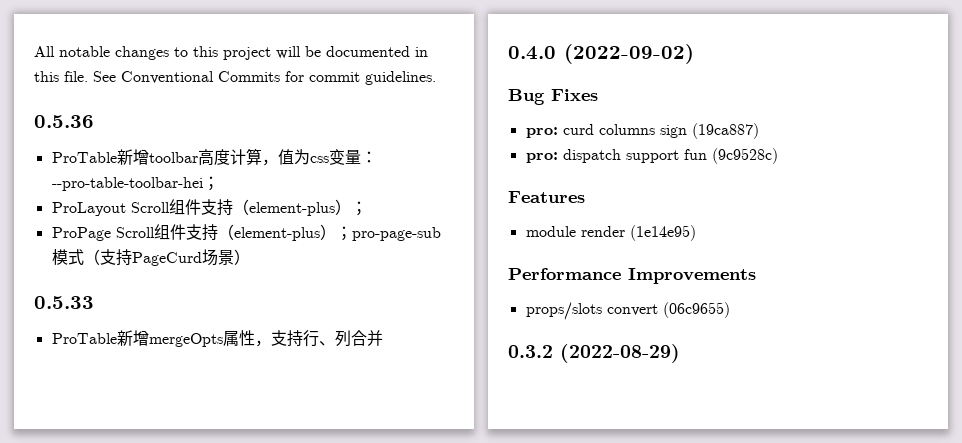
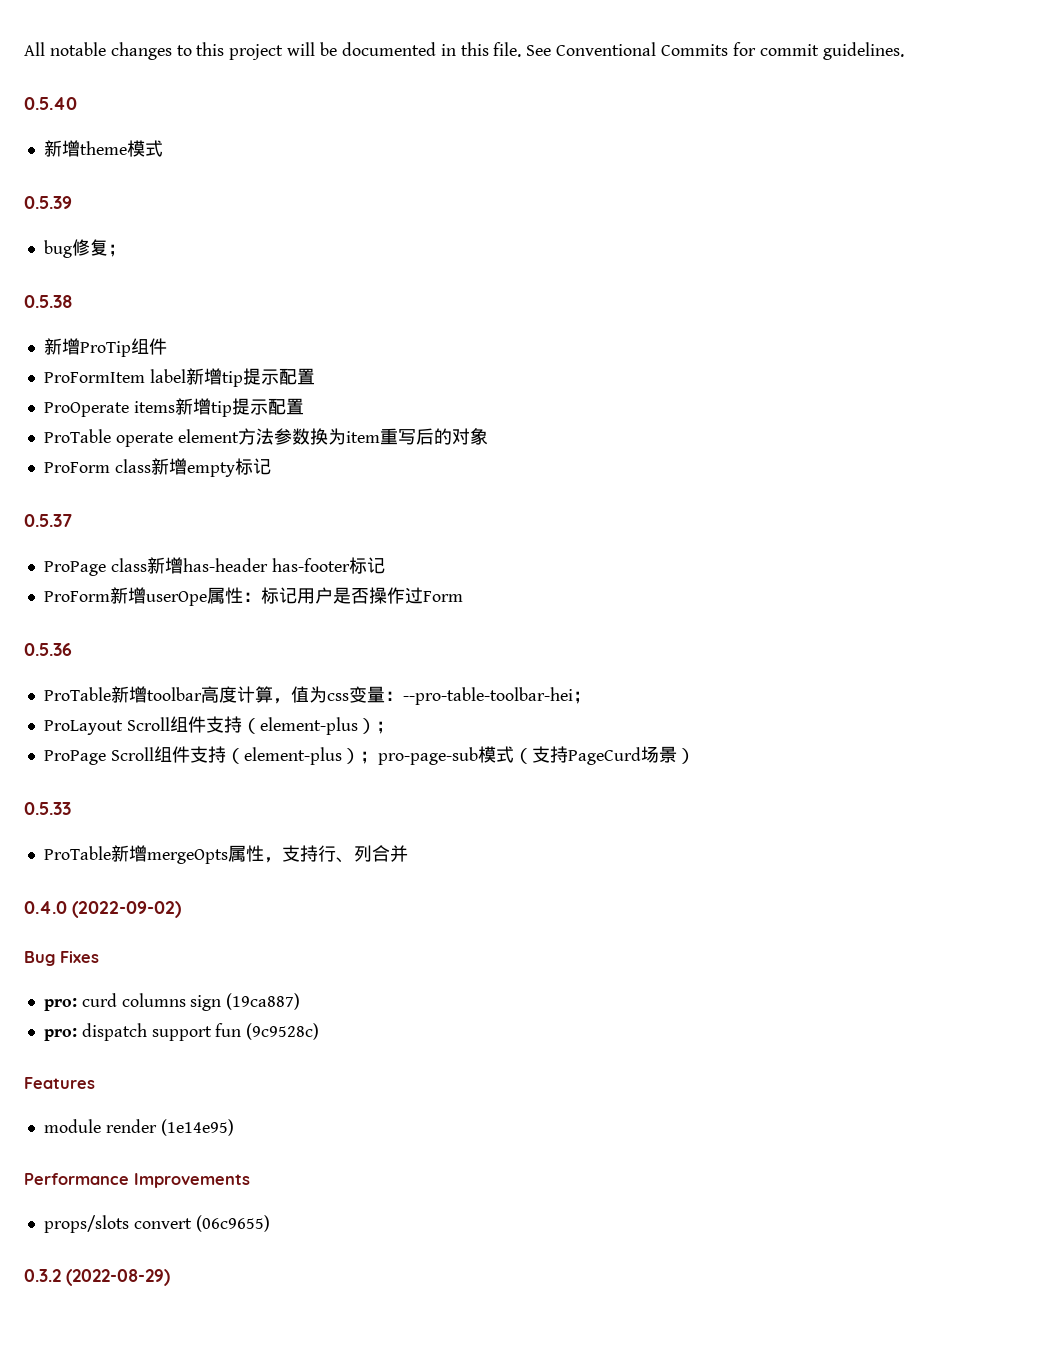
+ 0.5.40
+ 新增theme模式
+ 0.5.39
+ bug修复；
+ 0.5.38
+ 新增ProTip组件
+ ProFormItem label新增tip提示配置
+ ProOperate items新增tip提示配置
+ ProTable operate element方法参数换为item重写后的对象
+ ProForm class新增empty标记
+ 0.5.37
+ ProPage class新增has-header has-footer标记
+ ProForm新增userOpe属性：标记用户是否操作过Form

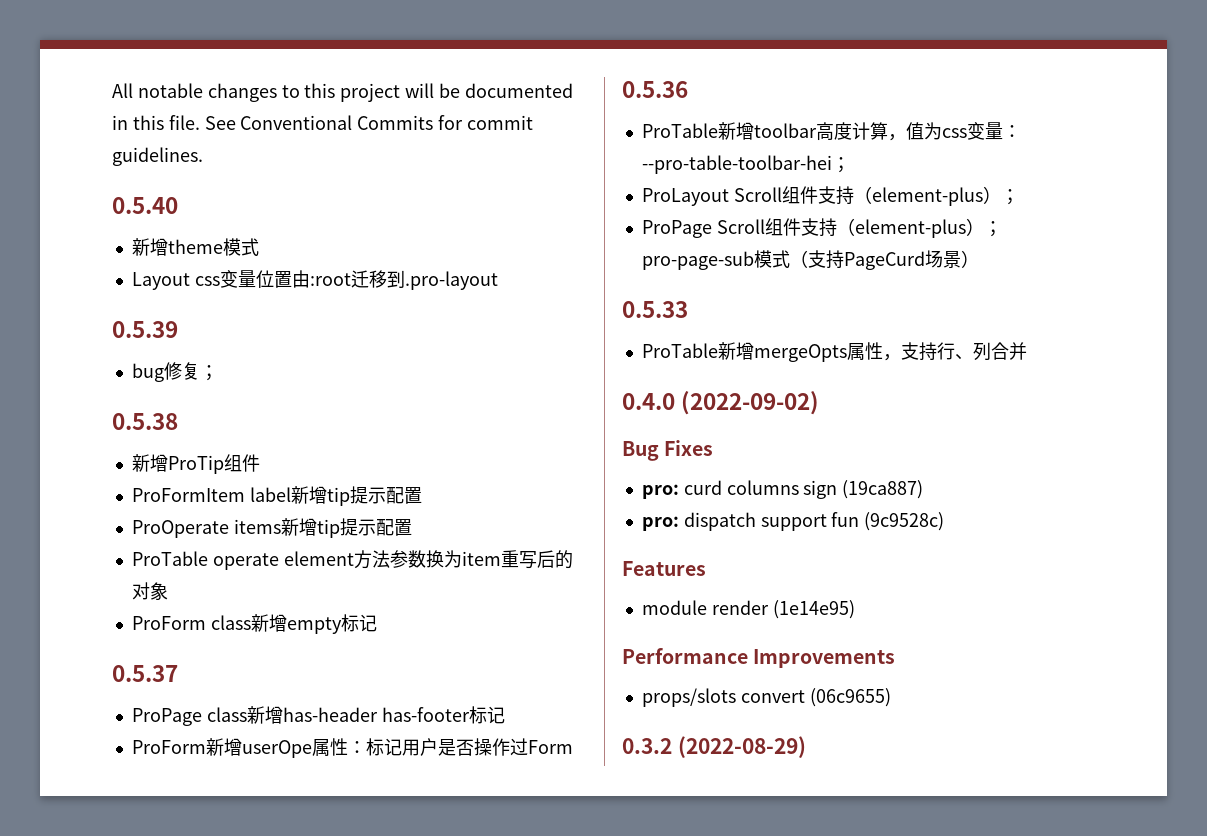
+ Layout css变量位置由:root迁移到.pro-layout

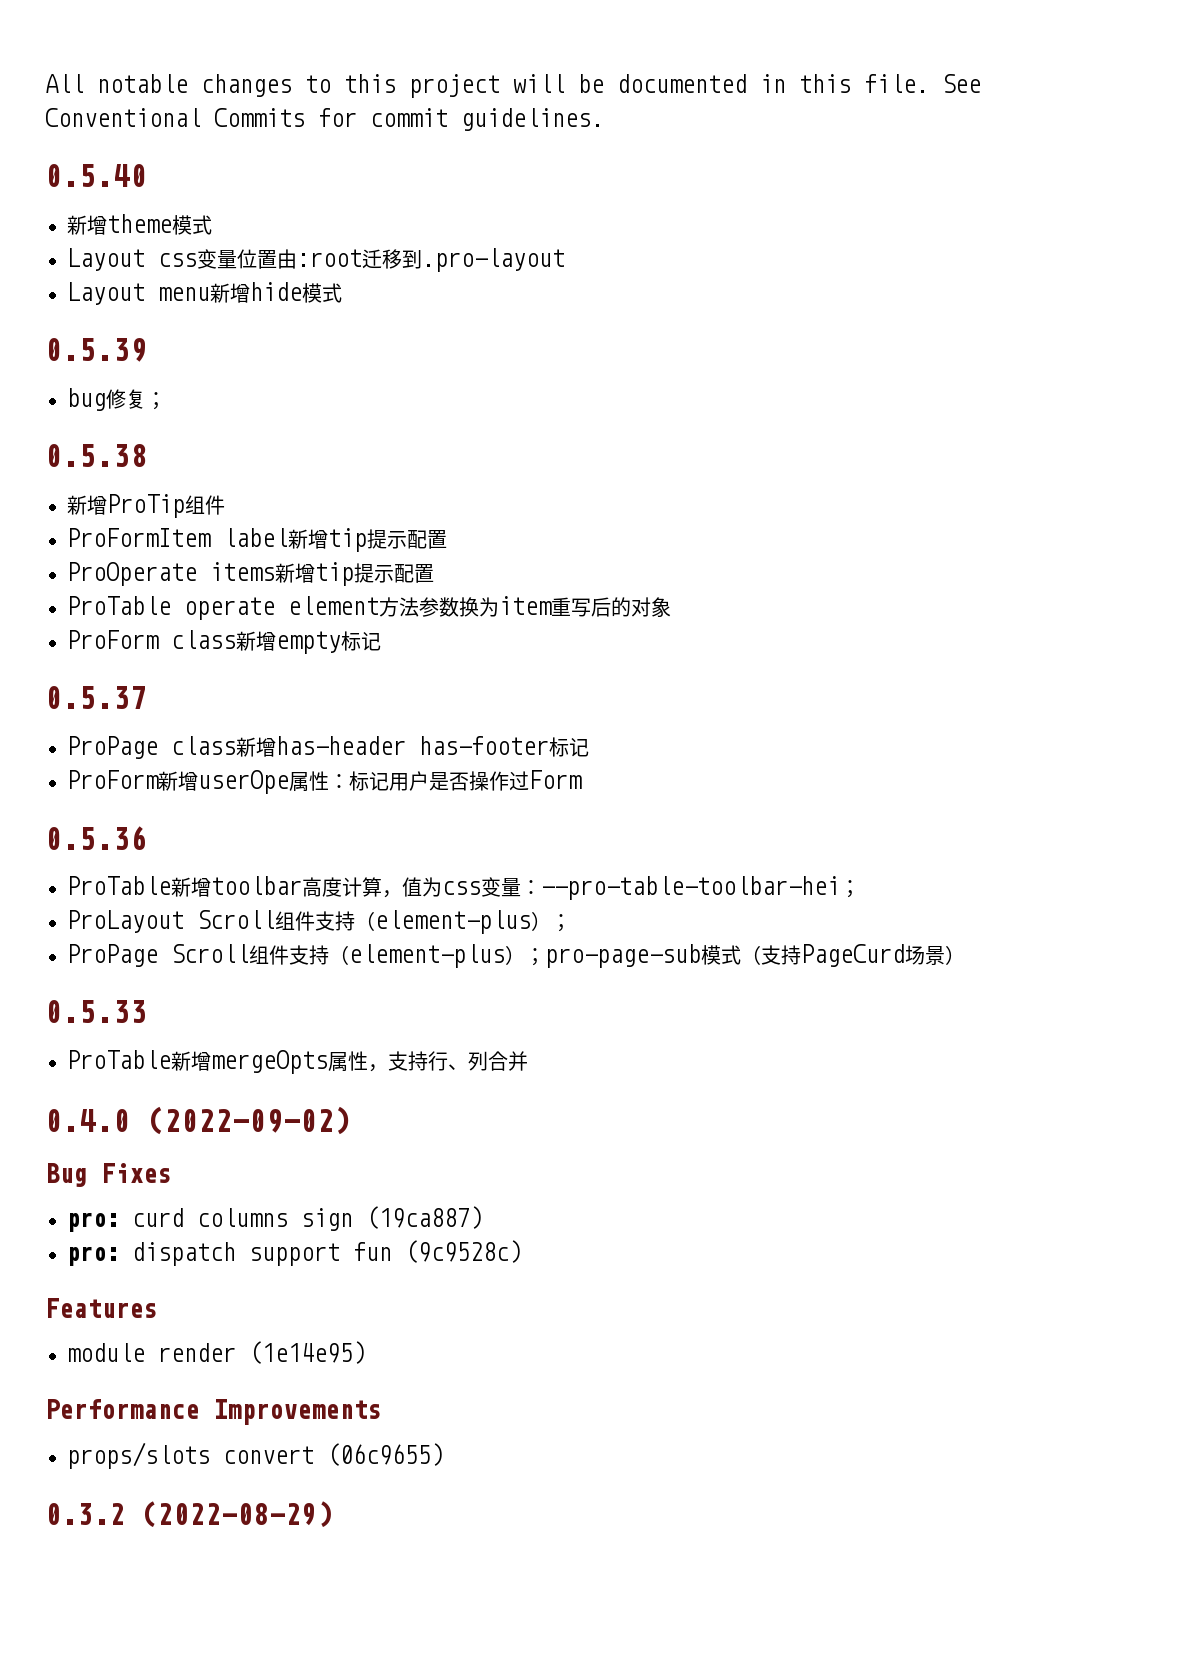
+ Layout menu新增hide模式

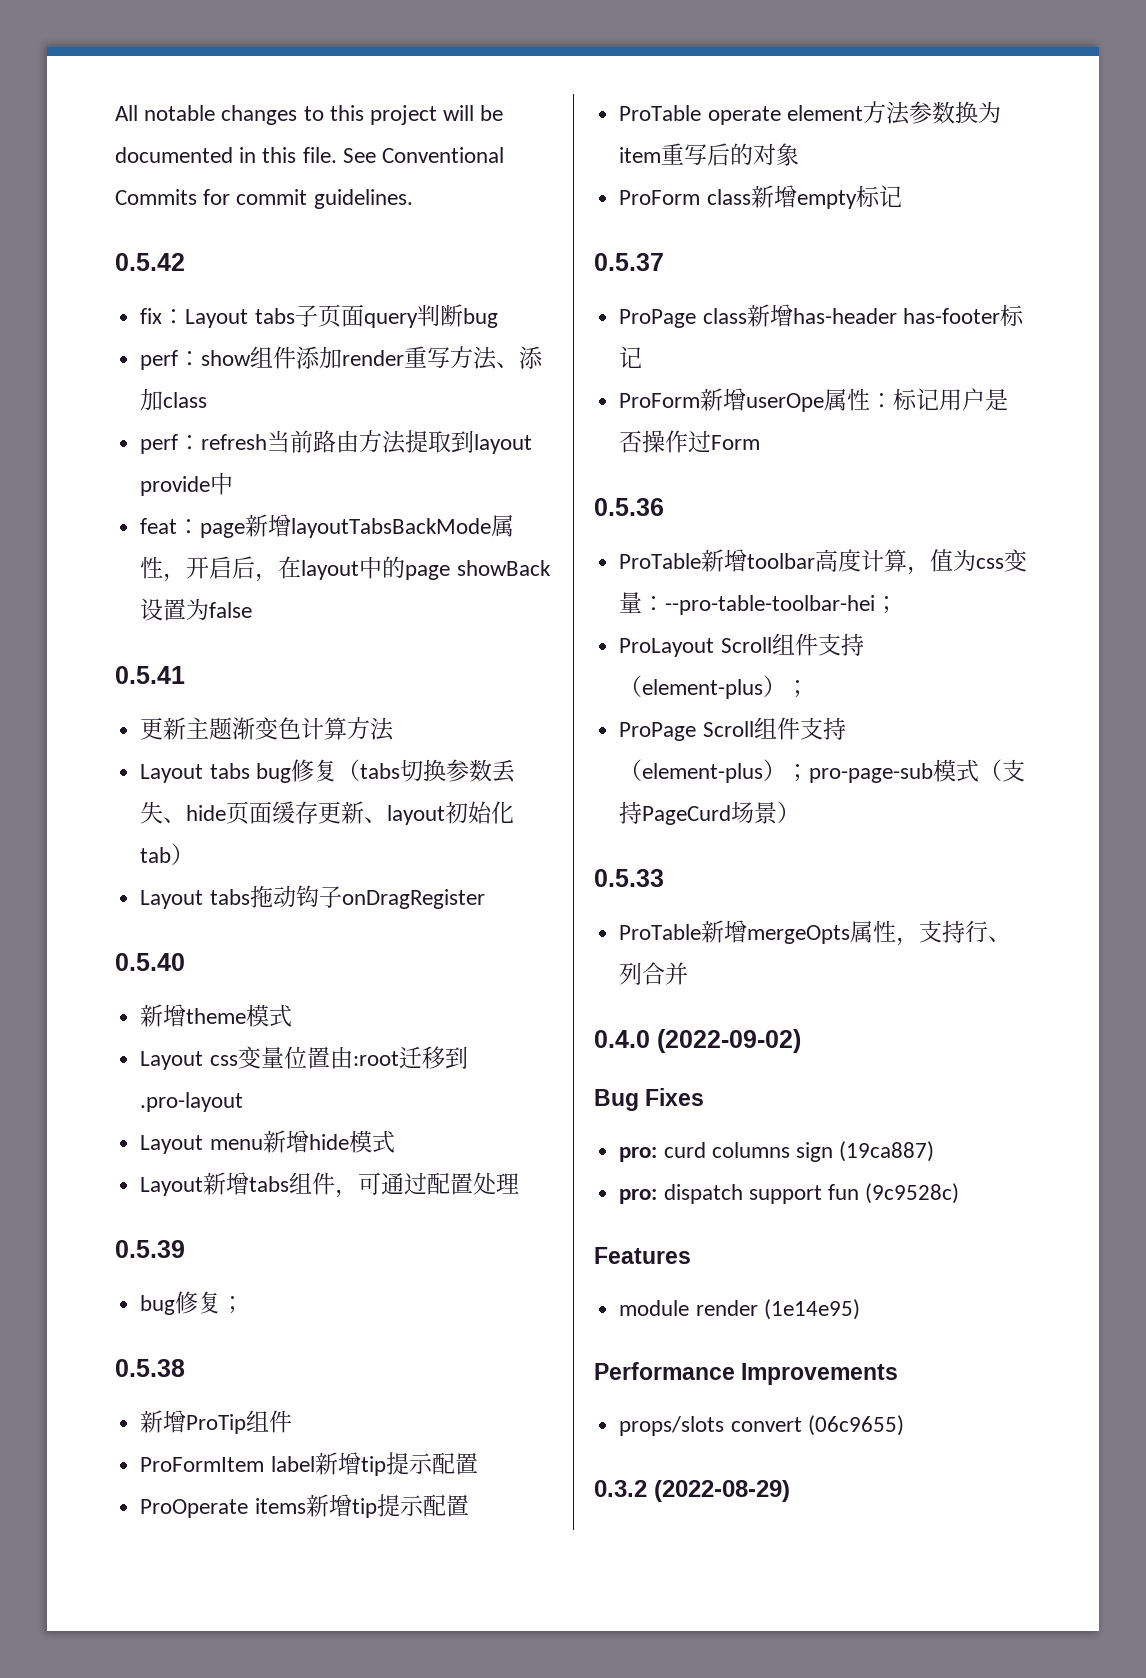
+ 0.5.42
+ fix：Layout tabs子页面query判断bug
+ perf：show组件添加render重写方法、添加class
+ perf：refresh当前路由方法提取到layout provide中
+ feat：page新增layoutTabsBackMode属性，开启后，在layout中的page showBack设置为false
+ 0.5.41
+ 更新主题渐变色计算方法
+ Layout tabs bug修复（tabs切换参数丢失、hide页面缓存更新、layout初始化tab）
+ Layout tabs拖动钩子onDragRegister
+ Layout新增tabs组件，可通过配置处理

